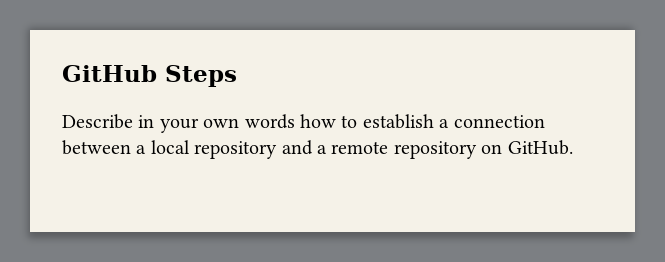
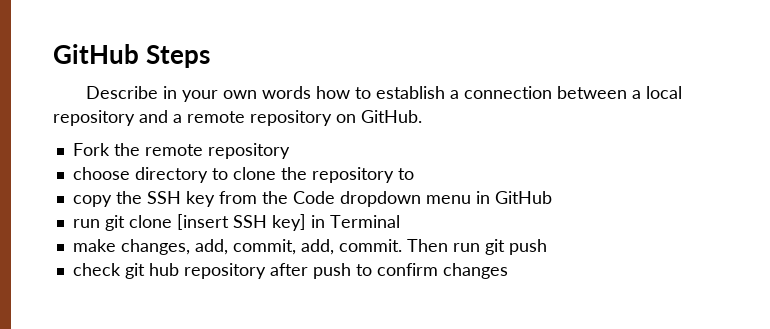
+ Fork the remote repository
+ choose directory to clone the repository to
+ copy the SSH key from the Code dropdown menu in GitHub
+ run git clone [insert SSH key] in Terminal
+ make changes, add, commit, add, commit. Then run git push
+ check git hub repository after push to confirm changes

